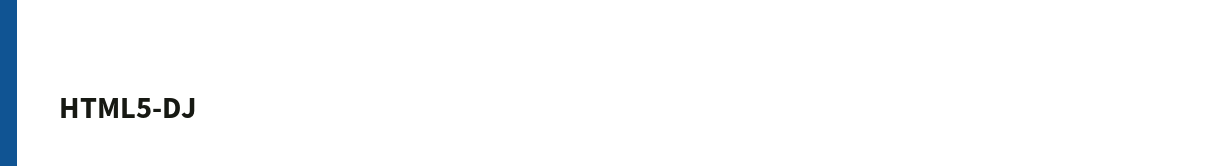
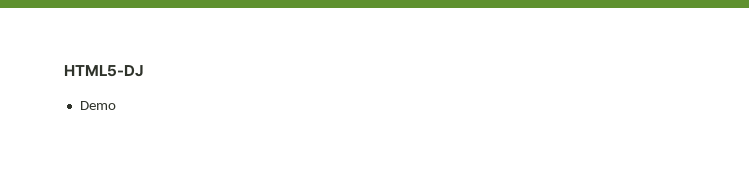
+ Demo

